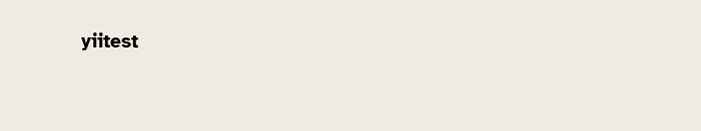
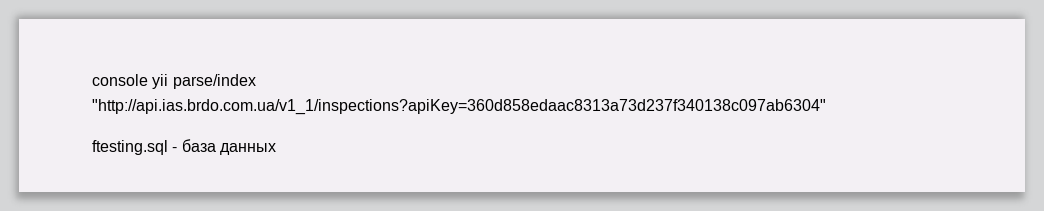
- yiitest
+ console yii parse/index "http://api.ias.brdo.com.ua/v1_1/inspections?apiKey=360d858edaac8313a73d237f340138c097ab6304"
+ ftesting.sql - база данных

